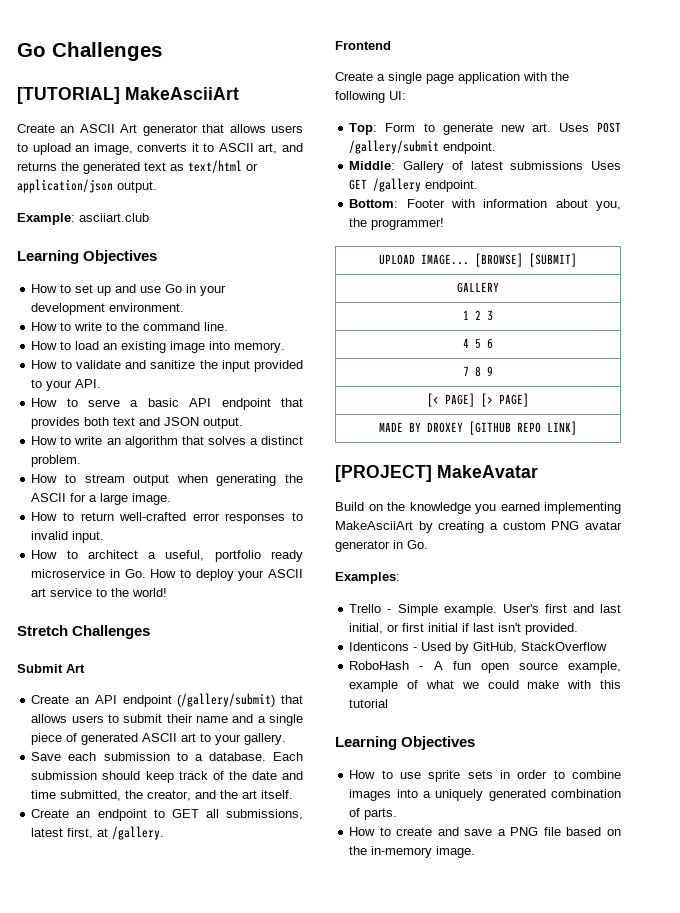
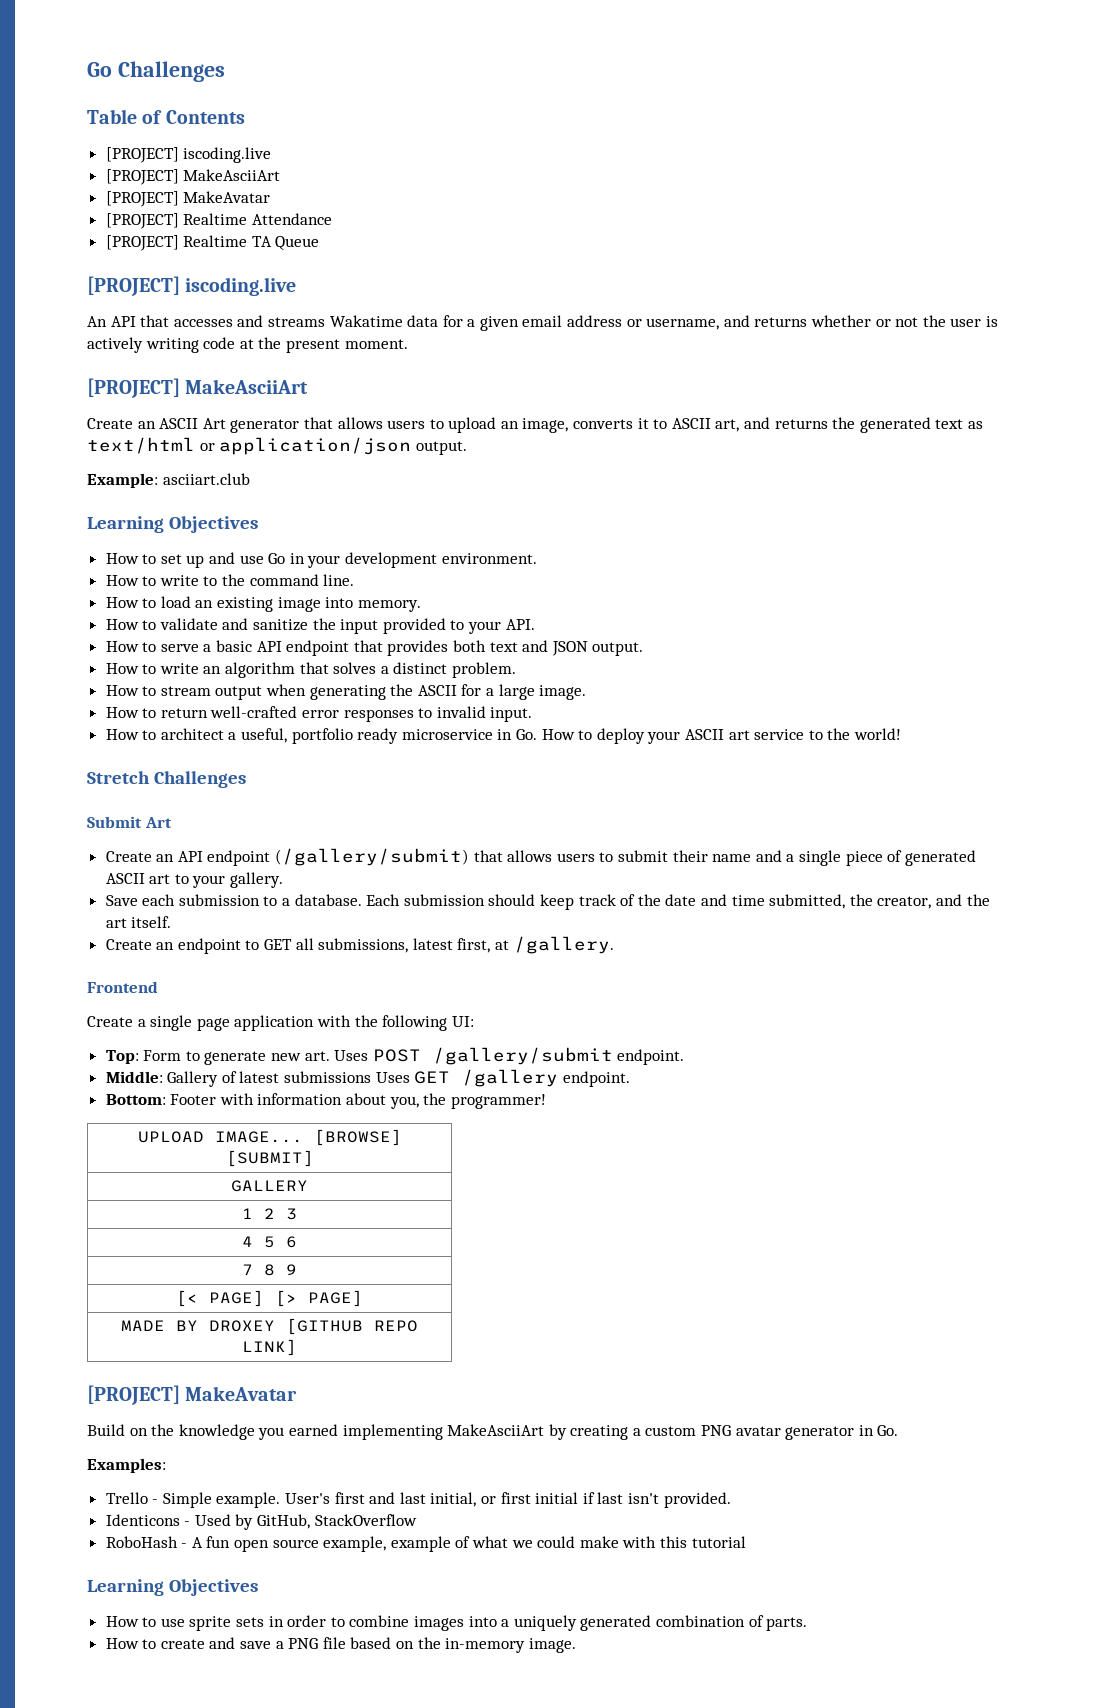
- [TUTORIAL] MakeAsciiArt
+ Table of Contents
+ [PROJECT] iscoding.live
+ [PROJECT] MakeAsciiArt
+ [PROJECT] MakeAvatar
+ [PROJECT] Realtime Attendance
+ [PROJECT] Realtime TA Queue
+ [PROJECT] iscoding.live
+ An API that accesses and streams Wakatime data for a given email address or username, and returns whether or not the user is actively writing code at the present moment.
+ [PROJECT] MakeAsciiArt

